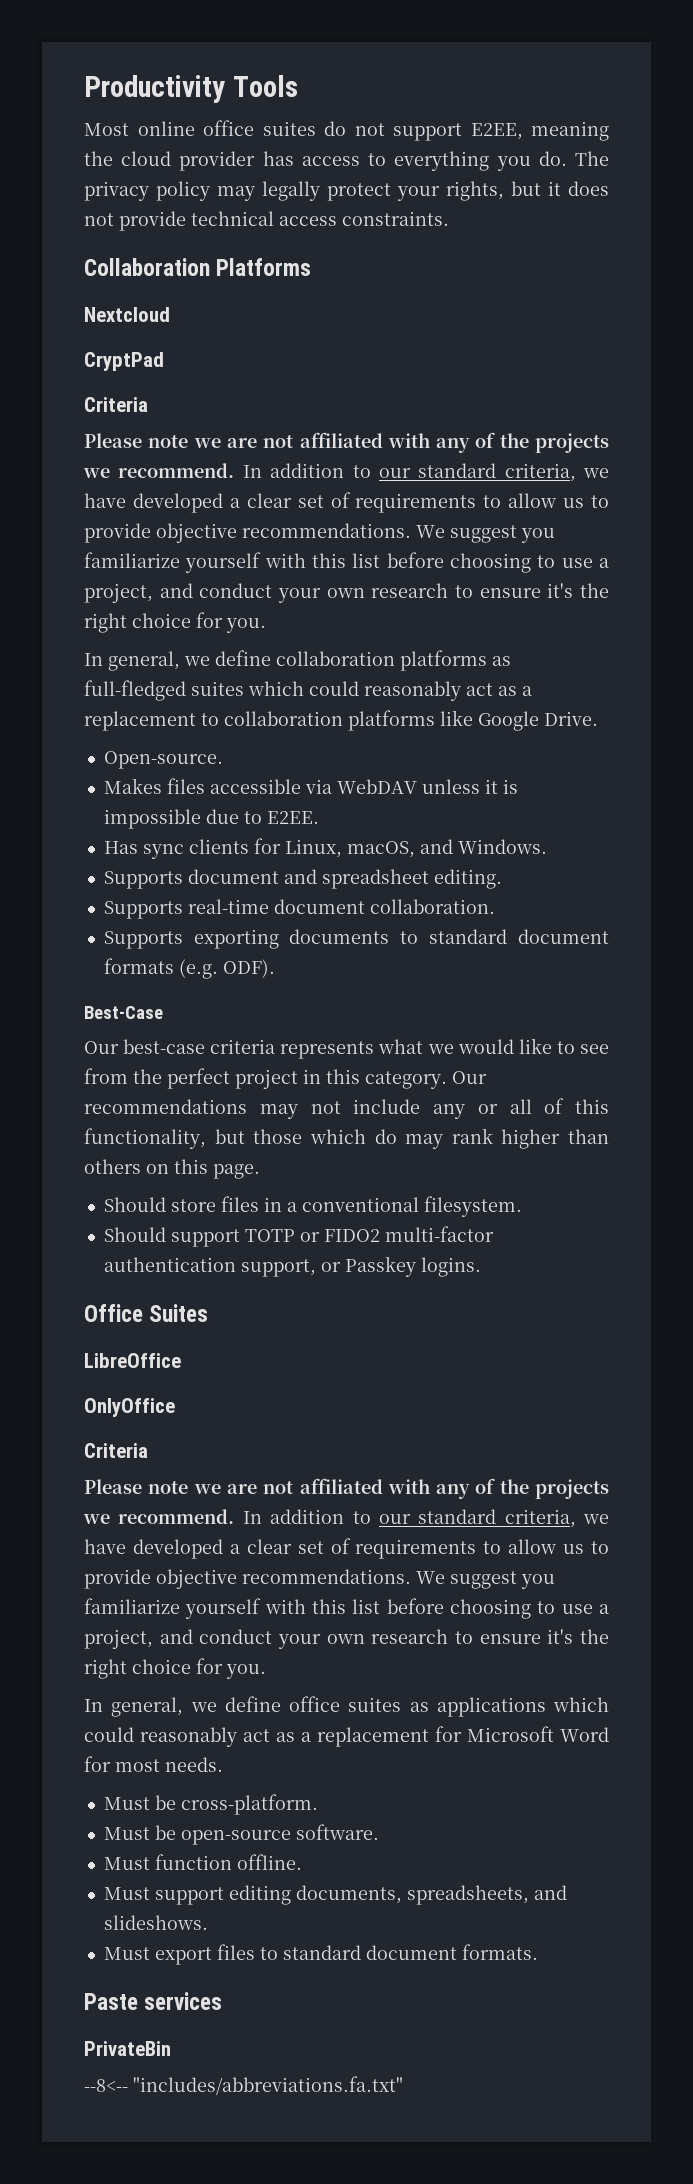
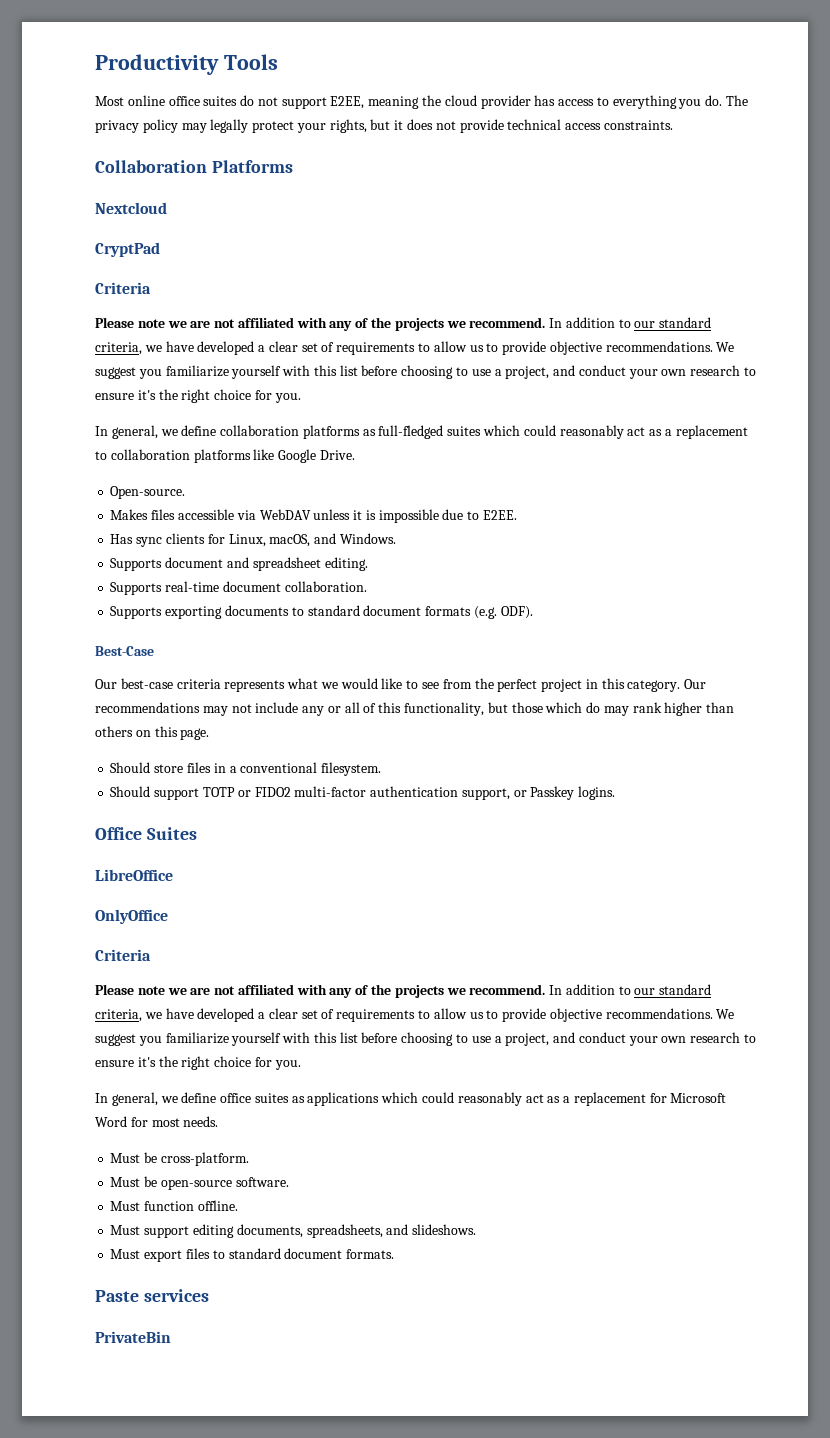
- --8<-- "includes/abbreviations.fa.txt"

